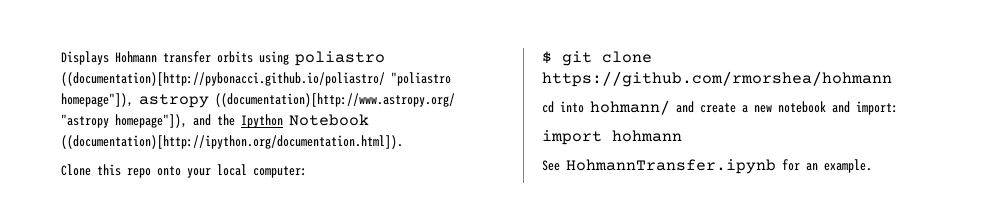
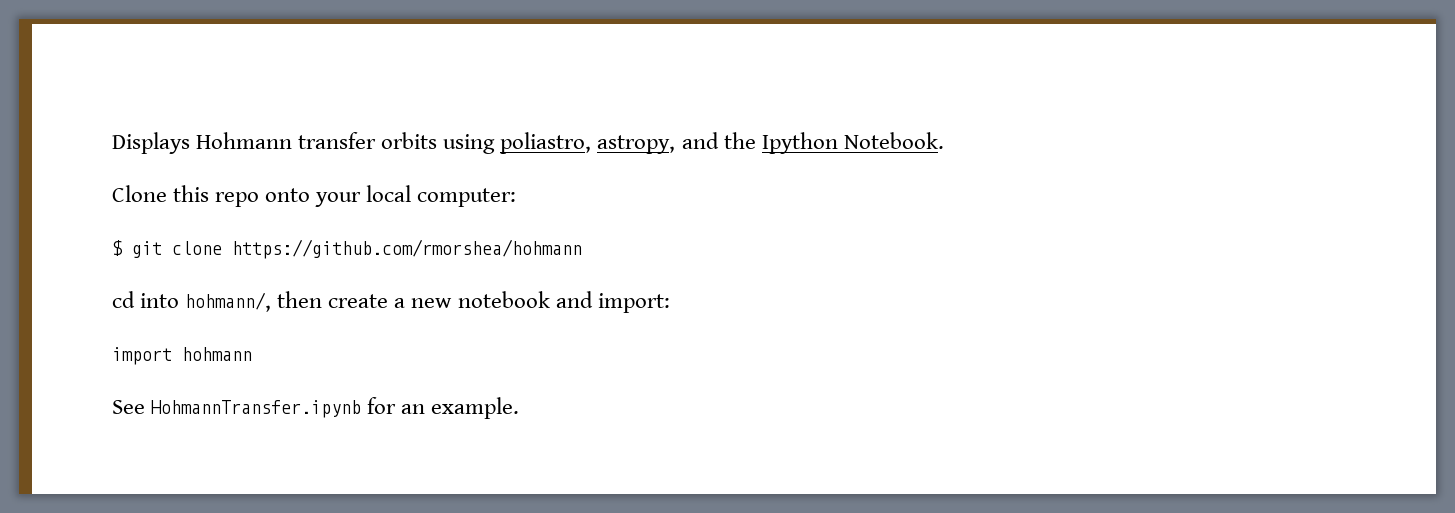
- Displays Hohmann transfer orbits using poliastro ((documentation)[http://pybonacci.github.io/poliastro/ "poliastro homepage"]), astropy ((documentation)[http://www.astropy.org/ "astropy homepage"]), and the Ipython Notebook ((documentation)[http://ipython.org/documentation.html]).
+ Displays Hohmann transfer orbits using poliastro, astropy, and the Ipython Notebook.
- cd into hohmann/ and create a new notebook and import:
+ cd into hohmann/, then create a new notebook and import:

